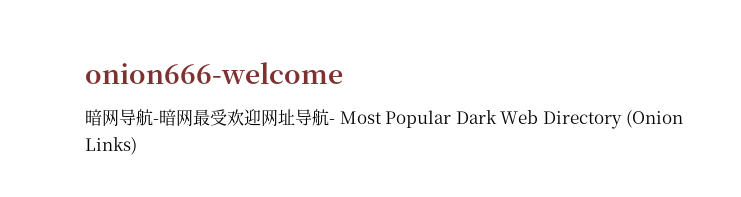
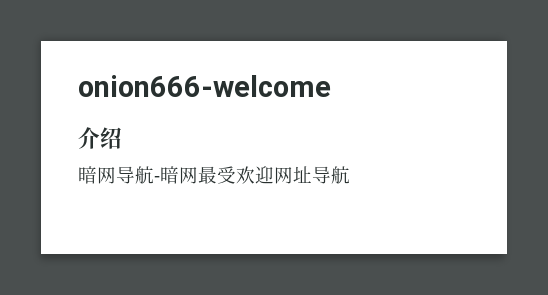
+ 介绍
- 暗网导航-暗网最受欢迎网址导航- Most Popular Dark Web Directory (Onion Links)
+ 暗网导航-暗网最受欢迎网址导航

